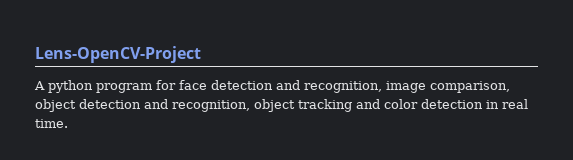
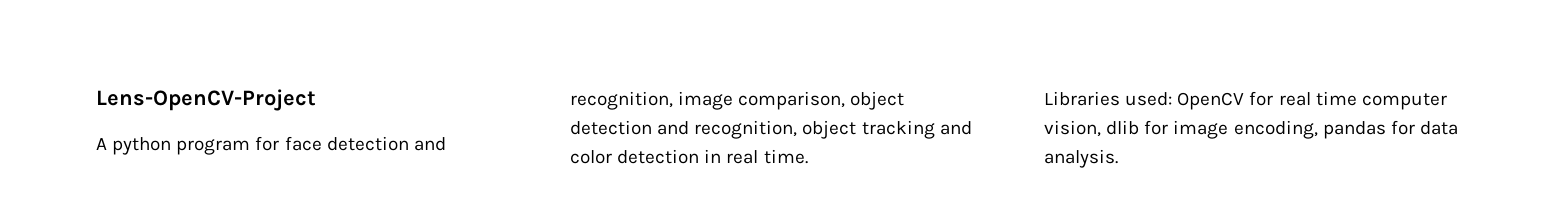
+ Libraries used: OpenCV for real time computer vision, dlib for image encoding, pandas for data analysis.

